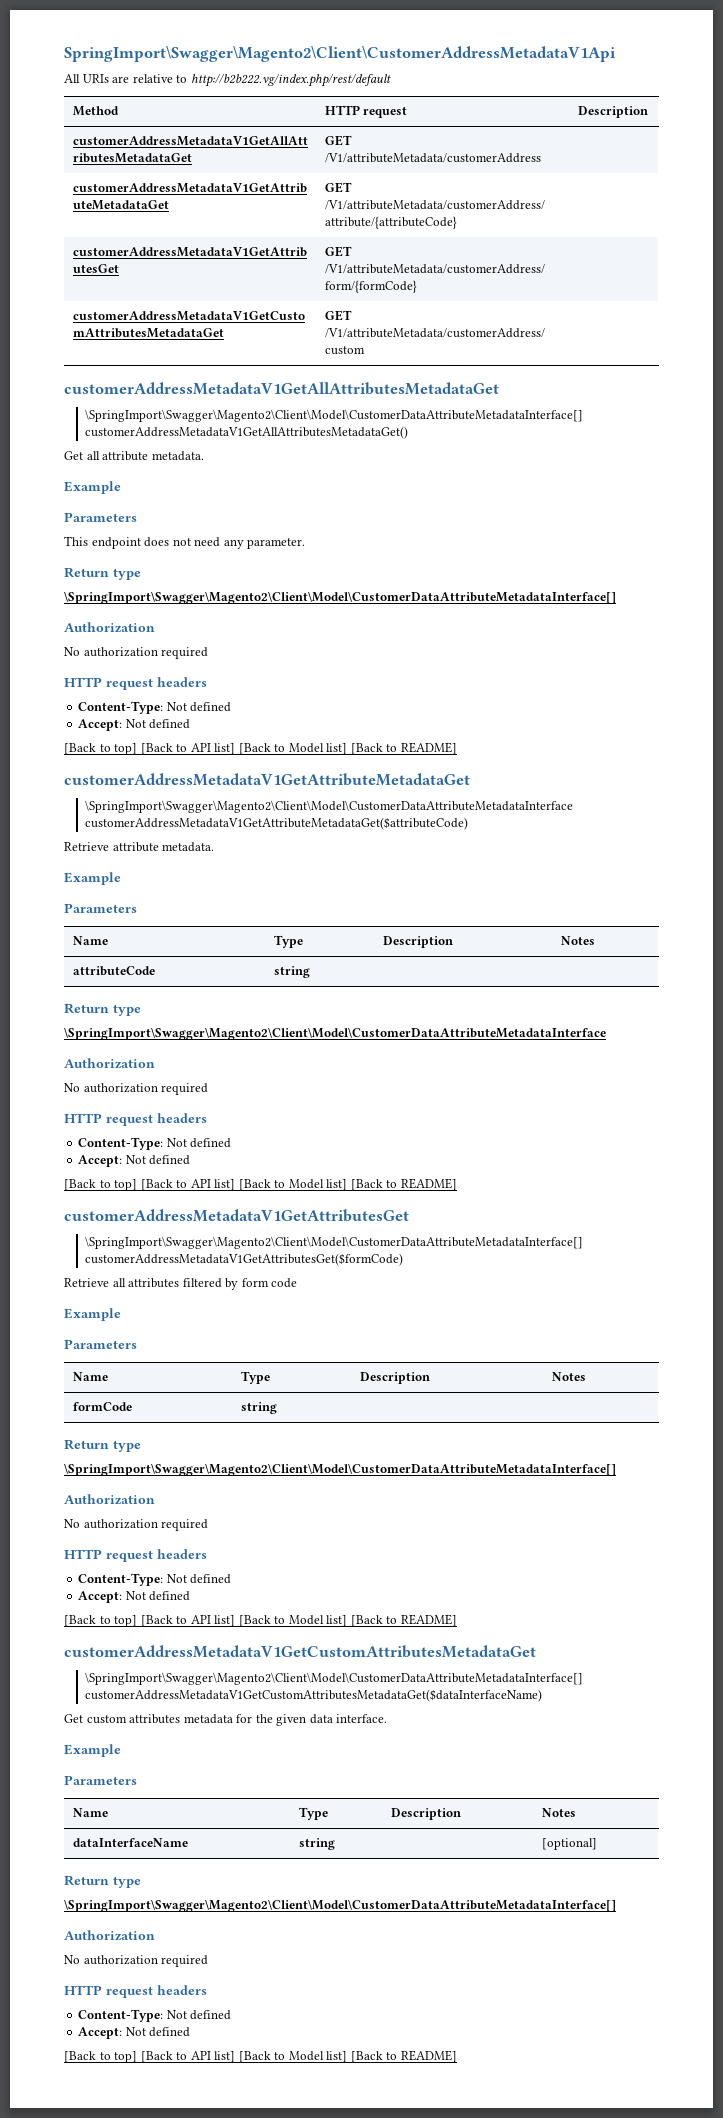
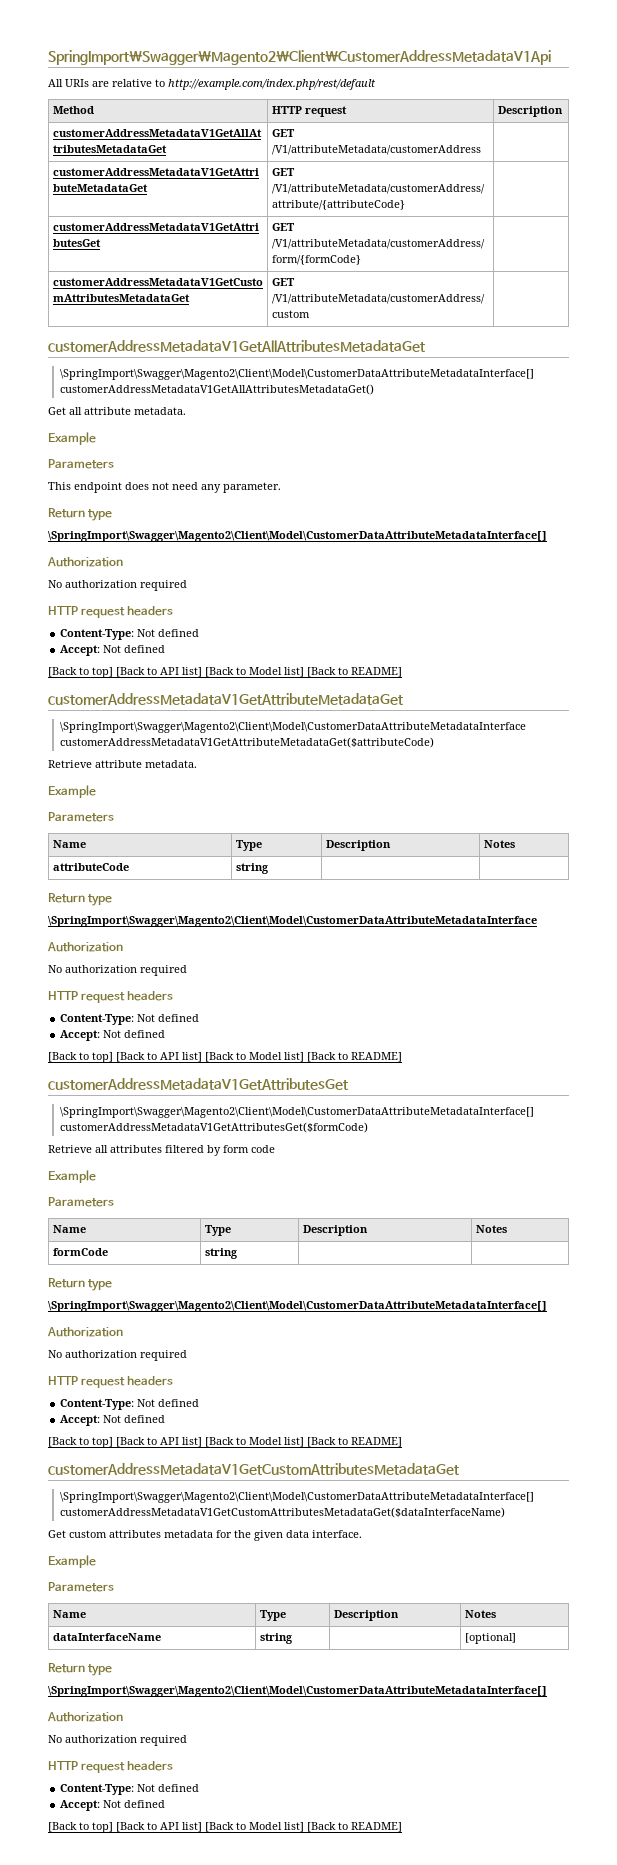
- All URIs are relative to http://b2b222.vg/index.php/rest/default
+ All URIs are relative to http://example.com/index.php/rest/default

